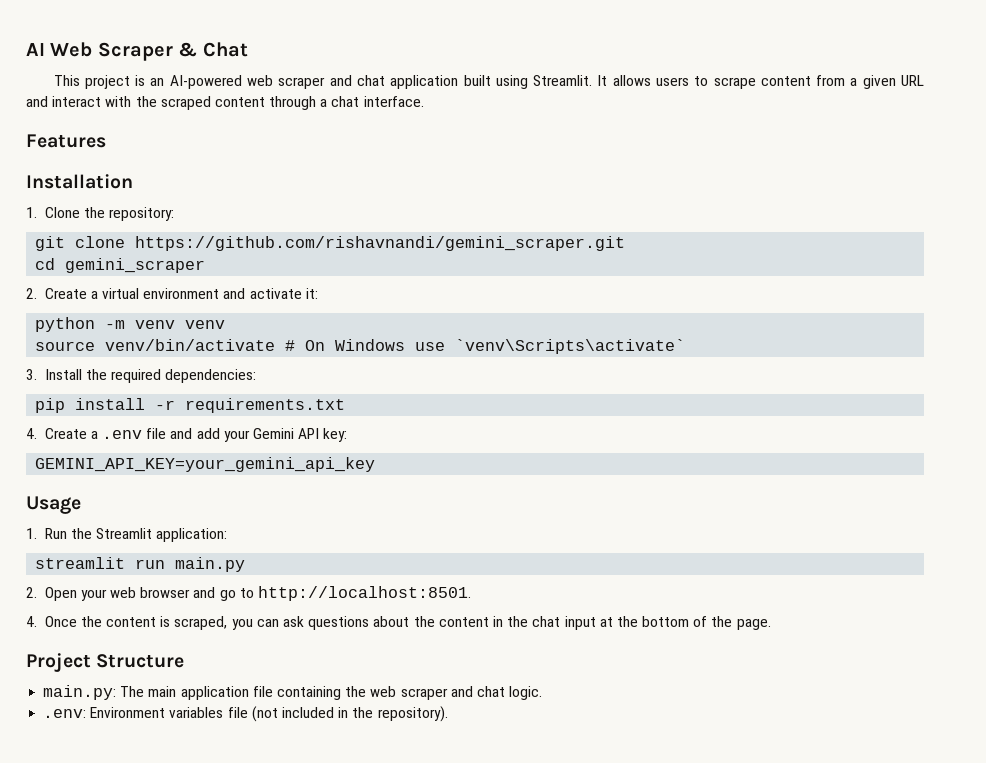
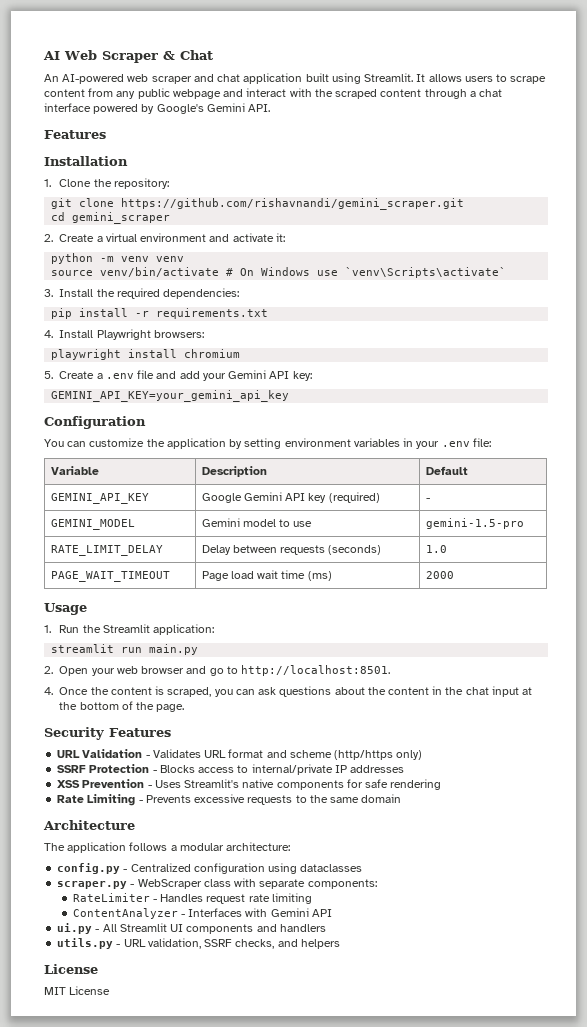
- This project is an AI-powered web scraper and chat application built using Streamlit.
+ An AI-powered web scraper and chat application built using Streamlit.
- It allows users to scrape content from a given URL and interact with the scraped content through a chat interface.
+ It allows users to scrape content from any public webpage and interact with the scraped content through a chat interface powered by Google's Gemini API.
- 4. Create a .env file and add your Gemini API key:
+ 4. Install Playwright browsers:
+ playwright install chromium
+ 5. Create a .env file and add your Gemini API key:
+ Configuration
+ You can customize the application by setting environment variables in your .env file:
+ Variable | Description | Default
+ GEMINI_API_KEY | Google Gemini API key (required) | -
+ GEMINI_MODEL | Gemini model to use | gemini-1.5-pro
+ RATE_LIMIT_DELAY | Delay between requests (seconds) | 1.0
+ PAGE_WAIT_TIMEOUT | Page load wait time (ms) | 2000
- Project Structure
- main.py: The main application file containing the web scraper and chat logic.
- .env: Environment variables file (not included in the repository).
+ Security Features
+ URL Validation - Validates URL format and scheme (http/https only)
+ SSRF Protection - Blocks access to internal/private IP addresses
+ XSS Prevention - Uses Streamlit's native components for safe rendering
+ Rate Limiting - Prevents excessive requests to the same domain
+ Architecture
+ The application follows a modular architecture:
+ config.py - Centralized configuration using dataclasses
+ scraper.py - WebScraper class with separate components:
+ RateLimiter - Handles request rate limiting
+ ContentAnalyzer - Interfaces with Gemini API
+ ui.py - All Streamlit UI components and handlers
+ utils.py - URL validation, SSRF checks, and helpers
+ License
+ MIT License

